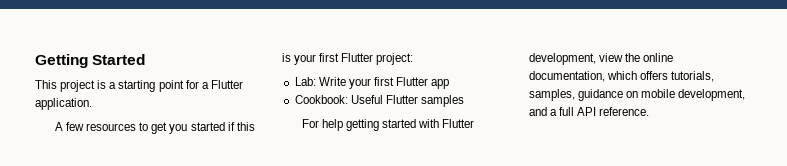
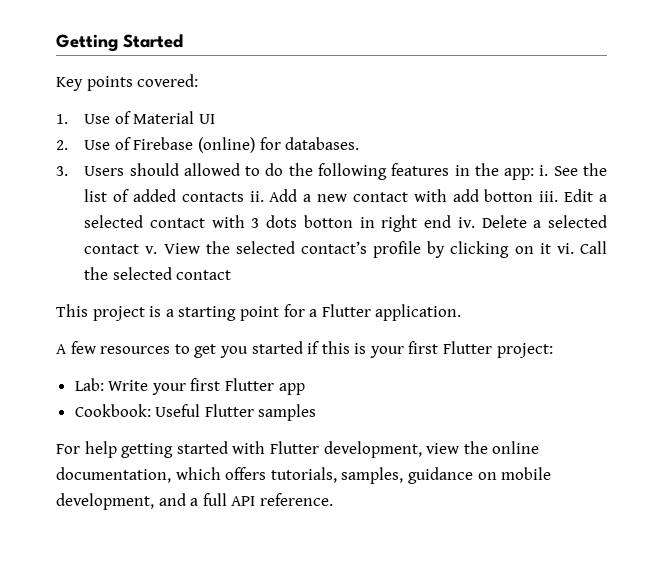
+ Key points covered:
+ 1. Use of Material UI
+ 2. Use of Firebase (online) for databases.
+ 3. Users should allowed to do the following features in the app: i. See the list of added contacts ii. Add a new contact with add botton iii. Edit a selected contact with 3 dots botton in right end iv. Delete a selected contact v. View the selected contact’s profile by clicking on it vi. Call the selected contact

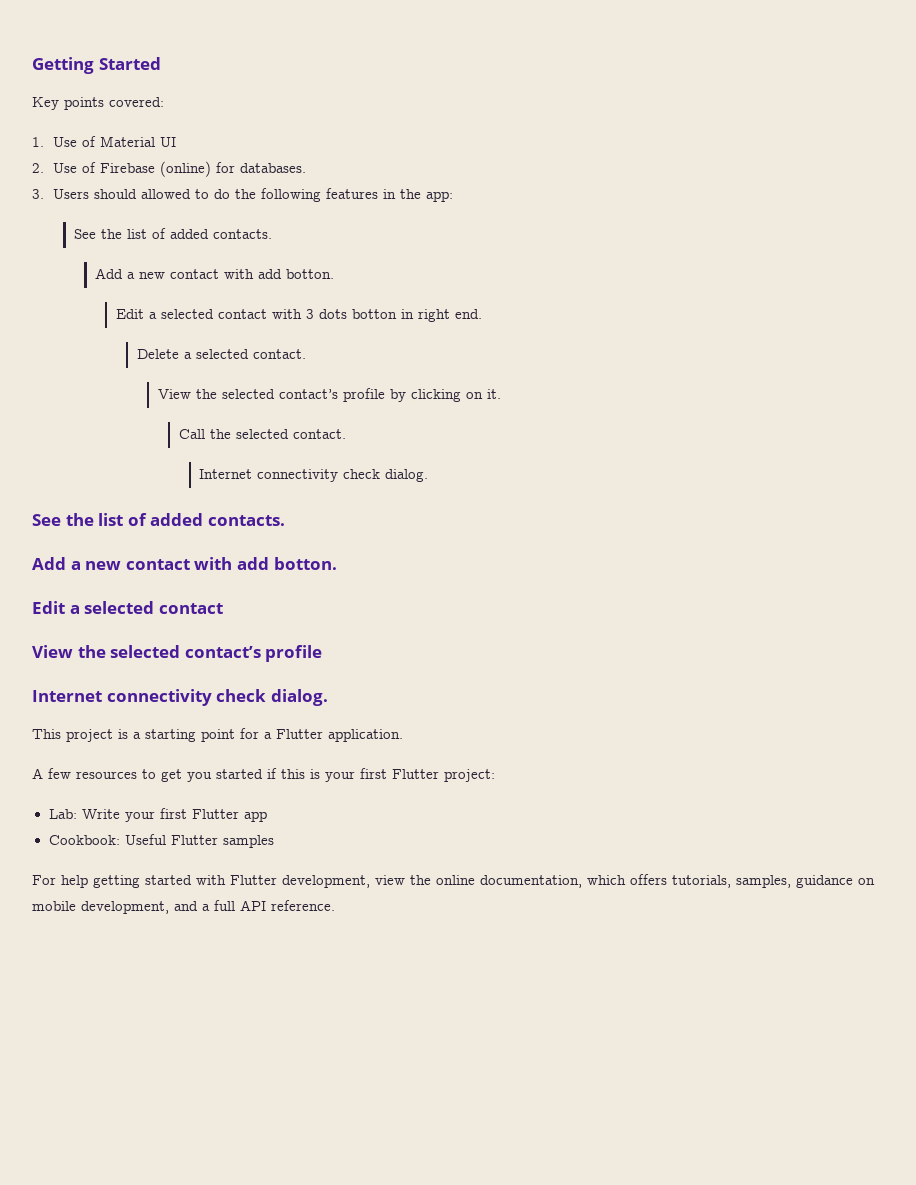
- 3. Users should allowed to do the following features in the app: i. See the list of added contacts ii. Add a new contact with add botton iii. Edit a selected contact with 3 dots botton in right end iv. Delete a selected contact v. View the selected contact’s profile by clicking on it vi. Call the selected contact
+ 3. Users should allowed to do the following features in the app:
+ See the list of added contacts.
+ Add a new contact with add botton.
+ Edit a selected contact with 3 dots botton in right end.
+ Delete a selected contact.
+ View the selected contact’s profile by clicking on it.
+ Call the selected contact.
+ Internet connectivity check dialog.
+ See the list of added contacts.
+ Add a new contact with add botton.
+ Edit a selected contact
+ View the selected contact’s profile
+ Internet connectivity check dialog.

